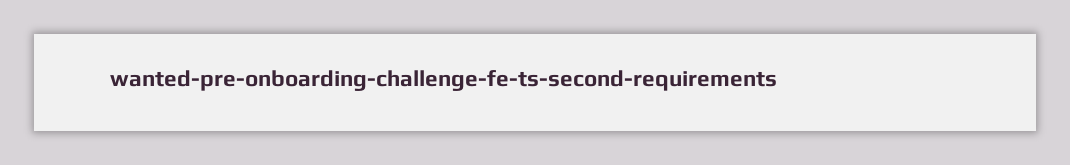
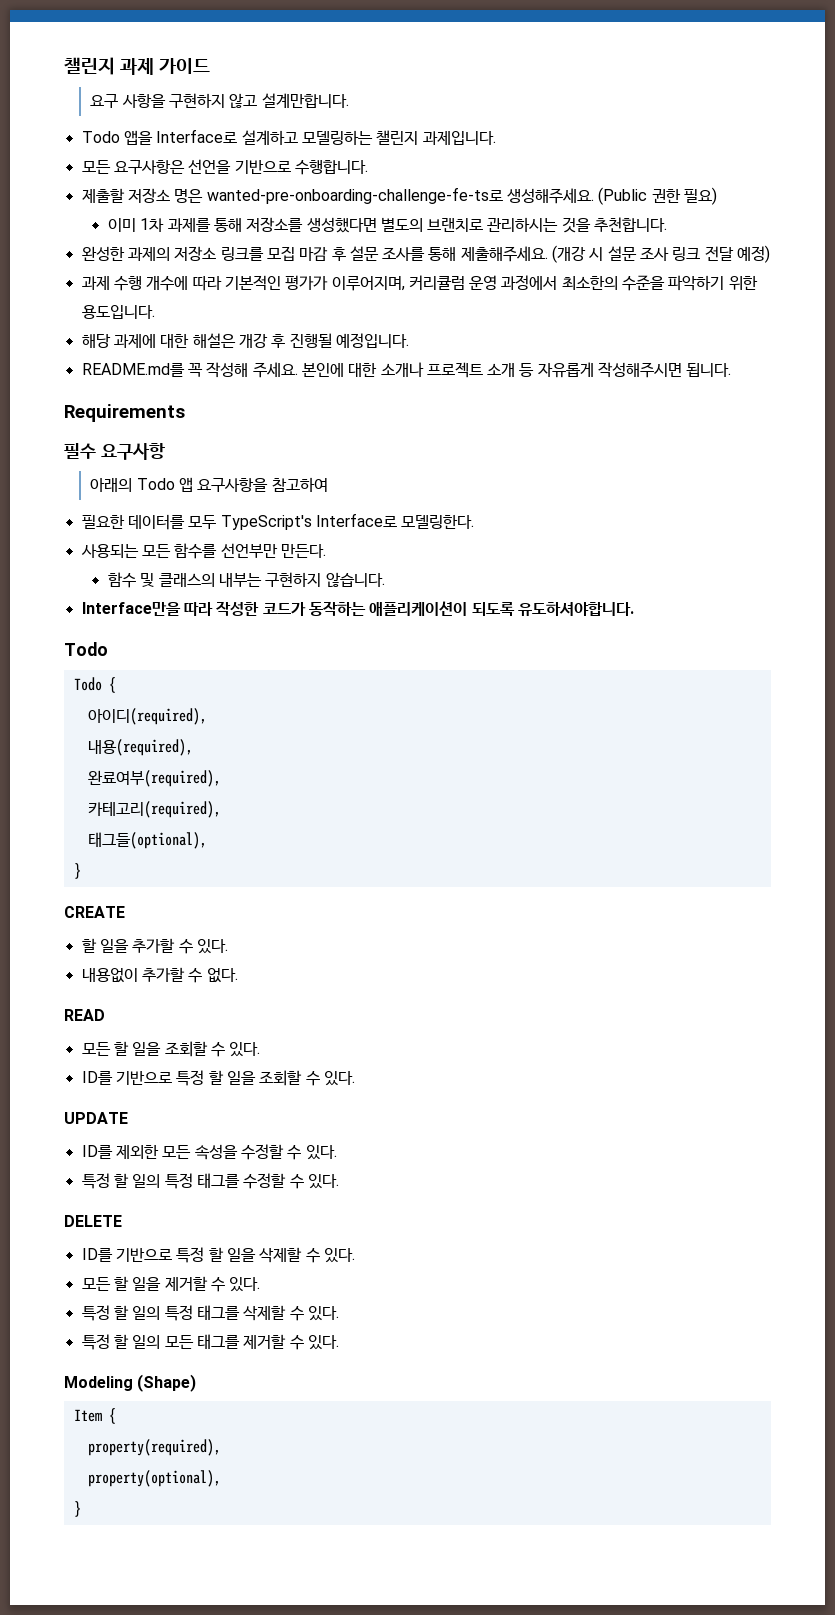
- wanted-pre-onboarding-challenge-fe-ts-second-requirements
+ 챌린지 과제 가이드
+ 요구 사항을 구현하지 않고 설계만합니다.
+ Todo 앱을 Interface로 설계하고 모델링하는 챌린지 과제입니다.
+ 모든 요구사항은 선언을 기반으로 수행합니다.
+ 제출할 저장소 명은 wanted-pre-onboarding-challenge-fe-ts로 생성해주세요. (Public 권한 필요)
+ 이미 1차 과제를 통해 저장소를 생성했다면 별도의 브랜치로 관리하시는 것을 추천합니다.
+ 완성한 과제의 저장소 링크를 모집 마감 후 설문 조사를 통해 제출해주세요. (개강 시 설문 조사 링크 전달 예정)
+ 과제 수행 개수에 따라 기본적인 평가가 이루어지며, 커리큘럼 운영 과정에서 최소한의 수준을 파악하기 위한 용도입니다.
+ 해당 과제에 대한 해설은 개강 후 진행될 예정입니다.
+ README.md를 꼭 작성해 주세요. 본인에 대한 소개나 프로젝트 소개 등 자유롭게 작성해주시면 됩니다.
+ Requirements
+ 필수 요구사항
+ 아래의 Todo 앱 요구사항을 참고하여
+ 필요한 데이터를 모두 TypeScript's Interface로 모델링한다.
+ 사용되는 모든 함수를 선언부만 만든다.
+ 함수 및 클래스의 내부는 구현하지 않습니다.
+ Interface만을 따라 작성한 코드가 동작하는 애플리케이션이 되도록 유도하셔야합니다.
+ Todo
+ Todo {
+ 아이디(required),
+ 내용(required),
+ 완료여부(required),
+ 카테고리(required),
+ 태그들(optional),
+ }
+ CREATE
+ 할 일을 추가할 수 있다.
+ 내용없이 추가할 수 없다.
+ READ
+ 모든 할 일을 조회할 수 있다.
+ ID를 기반으로 특정 할 일을 조회할 수 있다.
+ UPDATE
+ ID를 제외한 모든 속성을 수정할 수 있다.
+ 특정 할 일의 특정 태그를 수정할 수 있다.
+ DELETE
+ ID를 기반으로 특정 할 일을 삭제할 수 있다.
+ 모든 할 일을 제거할 수 있다.
+ 특정 할 일의 특정 태그를 삭제할 수 있다.
+ 특정 할 일의 모든 태그를 제거할 수 있다.
+ Modeling (Shape)
+ Item {
+ property(required),
+ property(optional),
+ }

